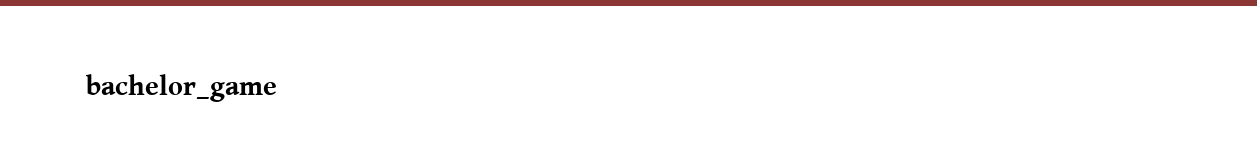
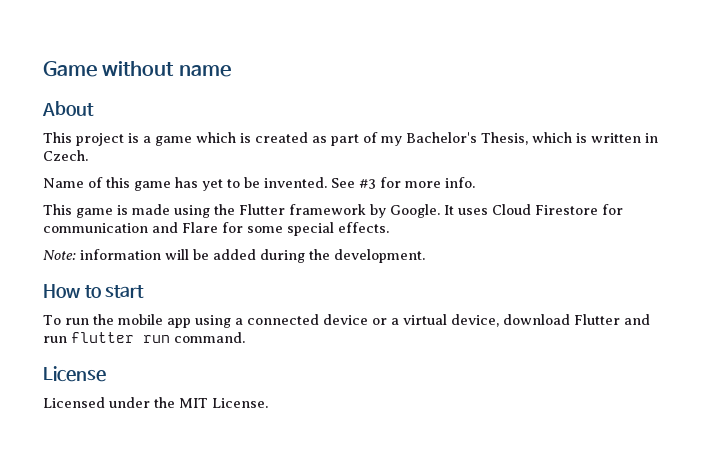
- bachelor_game
+ Game without name
+ About
+ This project is a game which is created as part of my Bachelor's Thesis, which is written in Czech.
+ Name of this game has yet to be invented. See #3 for more info.
+ This game is made using the Flutter framework by Google. It uses Cloud Firestore for communication and Flare for some special effects.
+ Note: information will be added during the development.
+ How to start
+ To run the mobile app using a connected device or a virtual device, download Flutter and run flutter run command.
+ License
+ Licensed under the MIT License.

